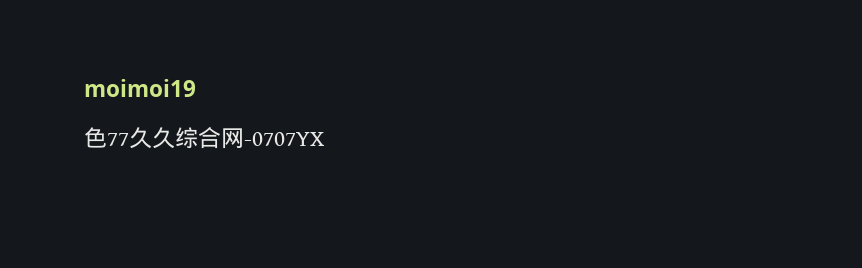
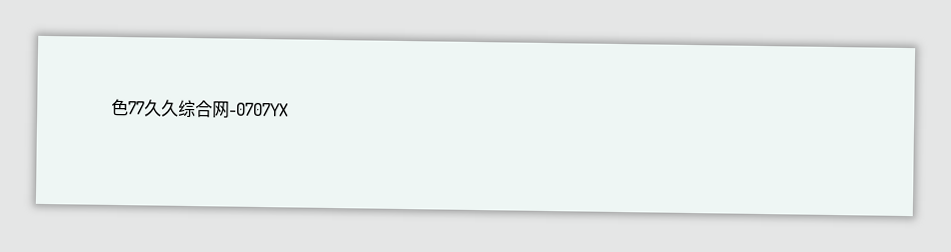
- moimoi19

